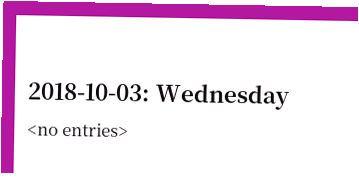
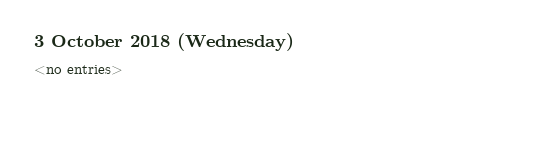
- 2018-10-03: Wednesday
+ 3 October 2018 (Wednesday)

